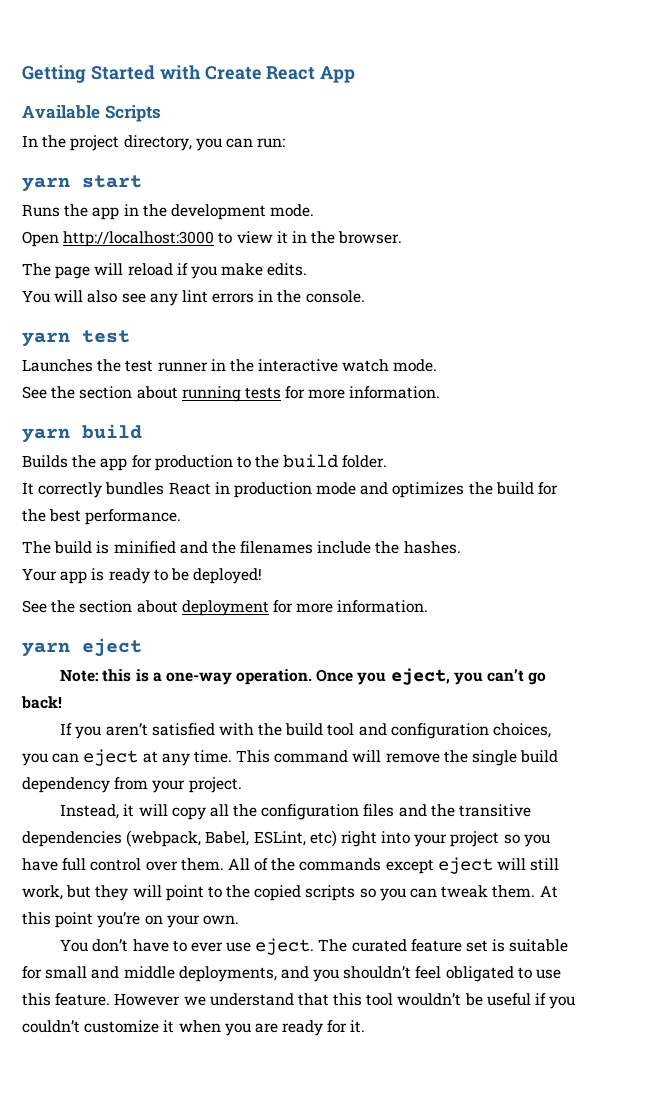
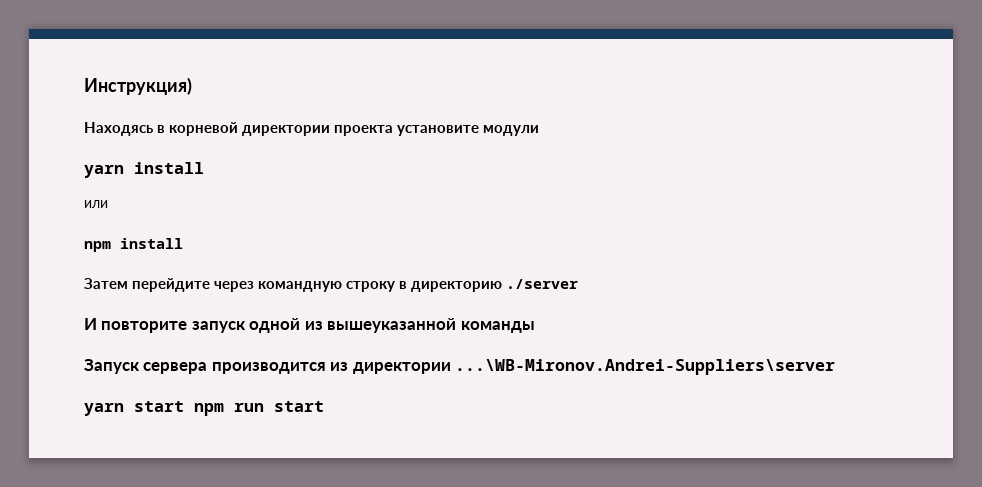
- Getting Started with Create React App
- Available Scripts
- In the project directory, you can run:
- yarn start
- Runs the app in the development mode.
- Open http://localhost:3000 to view it in the browser.
- The page will reload if you make edits.
- You will also see any lint errors in the console.
- yarn test
- Launches the test runner in the interactive watch mode.
- See the section about running tests for more information.
- yarn build
- Builds the app for production to the build folder.
- It correctly bundles React in production mode and optimizes the build for the best performance.
- The build is minified and the filenames include the hashes.
- Your app is ready to be deployed!
- See the section about deployment for more information.
- yarn eject
- Note: this is a one-way operation. Once you eject, you can’t go back!
- If you aren’t satisfied with the build tool and configuration choices, you can eject at any time. This command will remove the single build dependency from your project.
- Instead, it will copy all the configuration files and the transitive dependencies (webpack, Babel, ESLint, etc) right into your project so you have full control over them. All of the commands except eject will still work, but they will point to the copied scripts so you can tweak them. At this point you’re on your own.
- You don’t have to ever use eject. The curated feature set is suitable for small and middle deployments, and you shouldn’t feel obligated to use this feature. However we understand that this tool wouldn’t be useful if you couldn’t customize it when you are ready for it.
+ Инструкция)
+ Находясь в корневой директории проекта установите модули
+ yarn install
+ или
+ npm install
+ Затем перейдите через командную строку в директорию ./server
+ И повторите запуск одной из вышеуказанной команды
+ Запуск сервера производится из директории ...\WB-Mironov.Andrei-Suppliers\server
+ yarn start npm run start

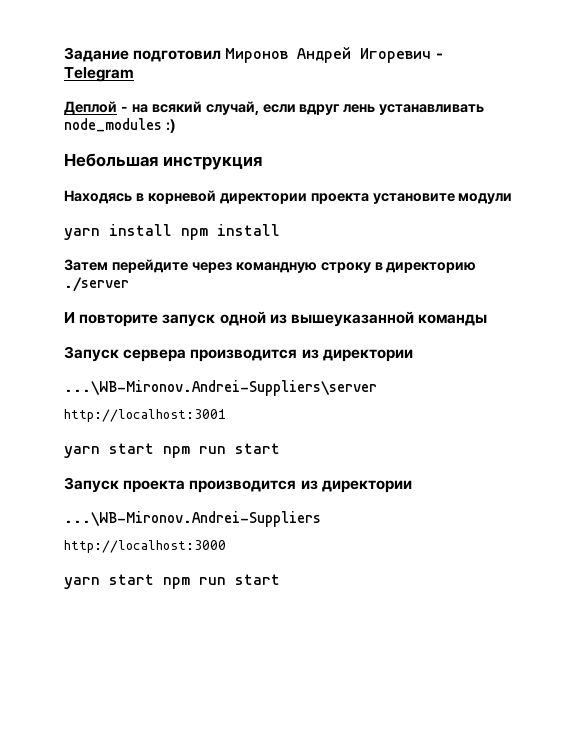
- Инструкция)
+ Задание подготовил Миронов Андрей Игоревич - Telegram
+ Деплой - на всякий случай, если вдруг лень устанавливать node_modules :)
+ Небольшая инструкция
- yarn install
- или
- npm install
+ yarn install npm install
- Запуск сервера производится из директории ...\WB-Mironov.Andrei-Suppliers\server
+ Запуск сервера производится из директории
+ ...\WB-Mironov.Andrei-Suppliers\server
+ http://localhost:3001
+ yarn start npm run start
+ Запуск проекта производится из директории
+ ...\WB-Mironov.Andrei-Suppliers
+ http://localhost:3000

